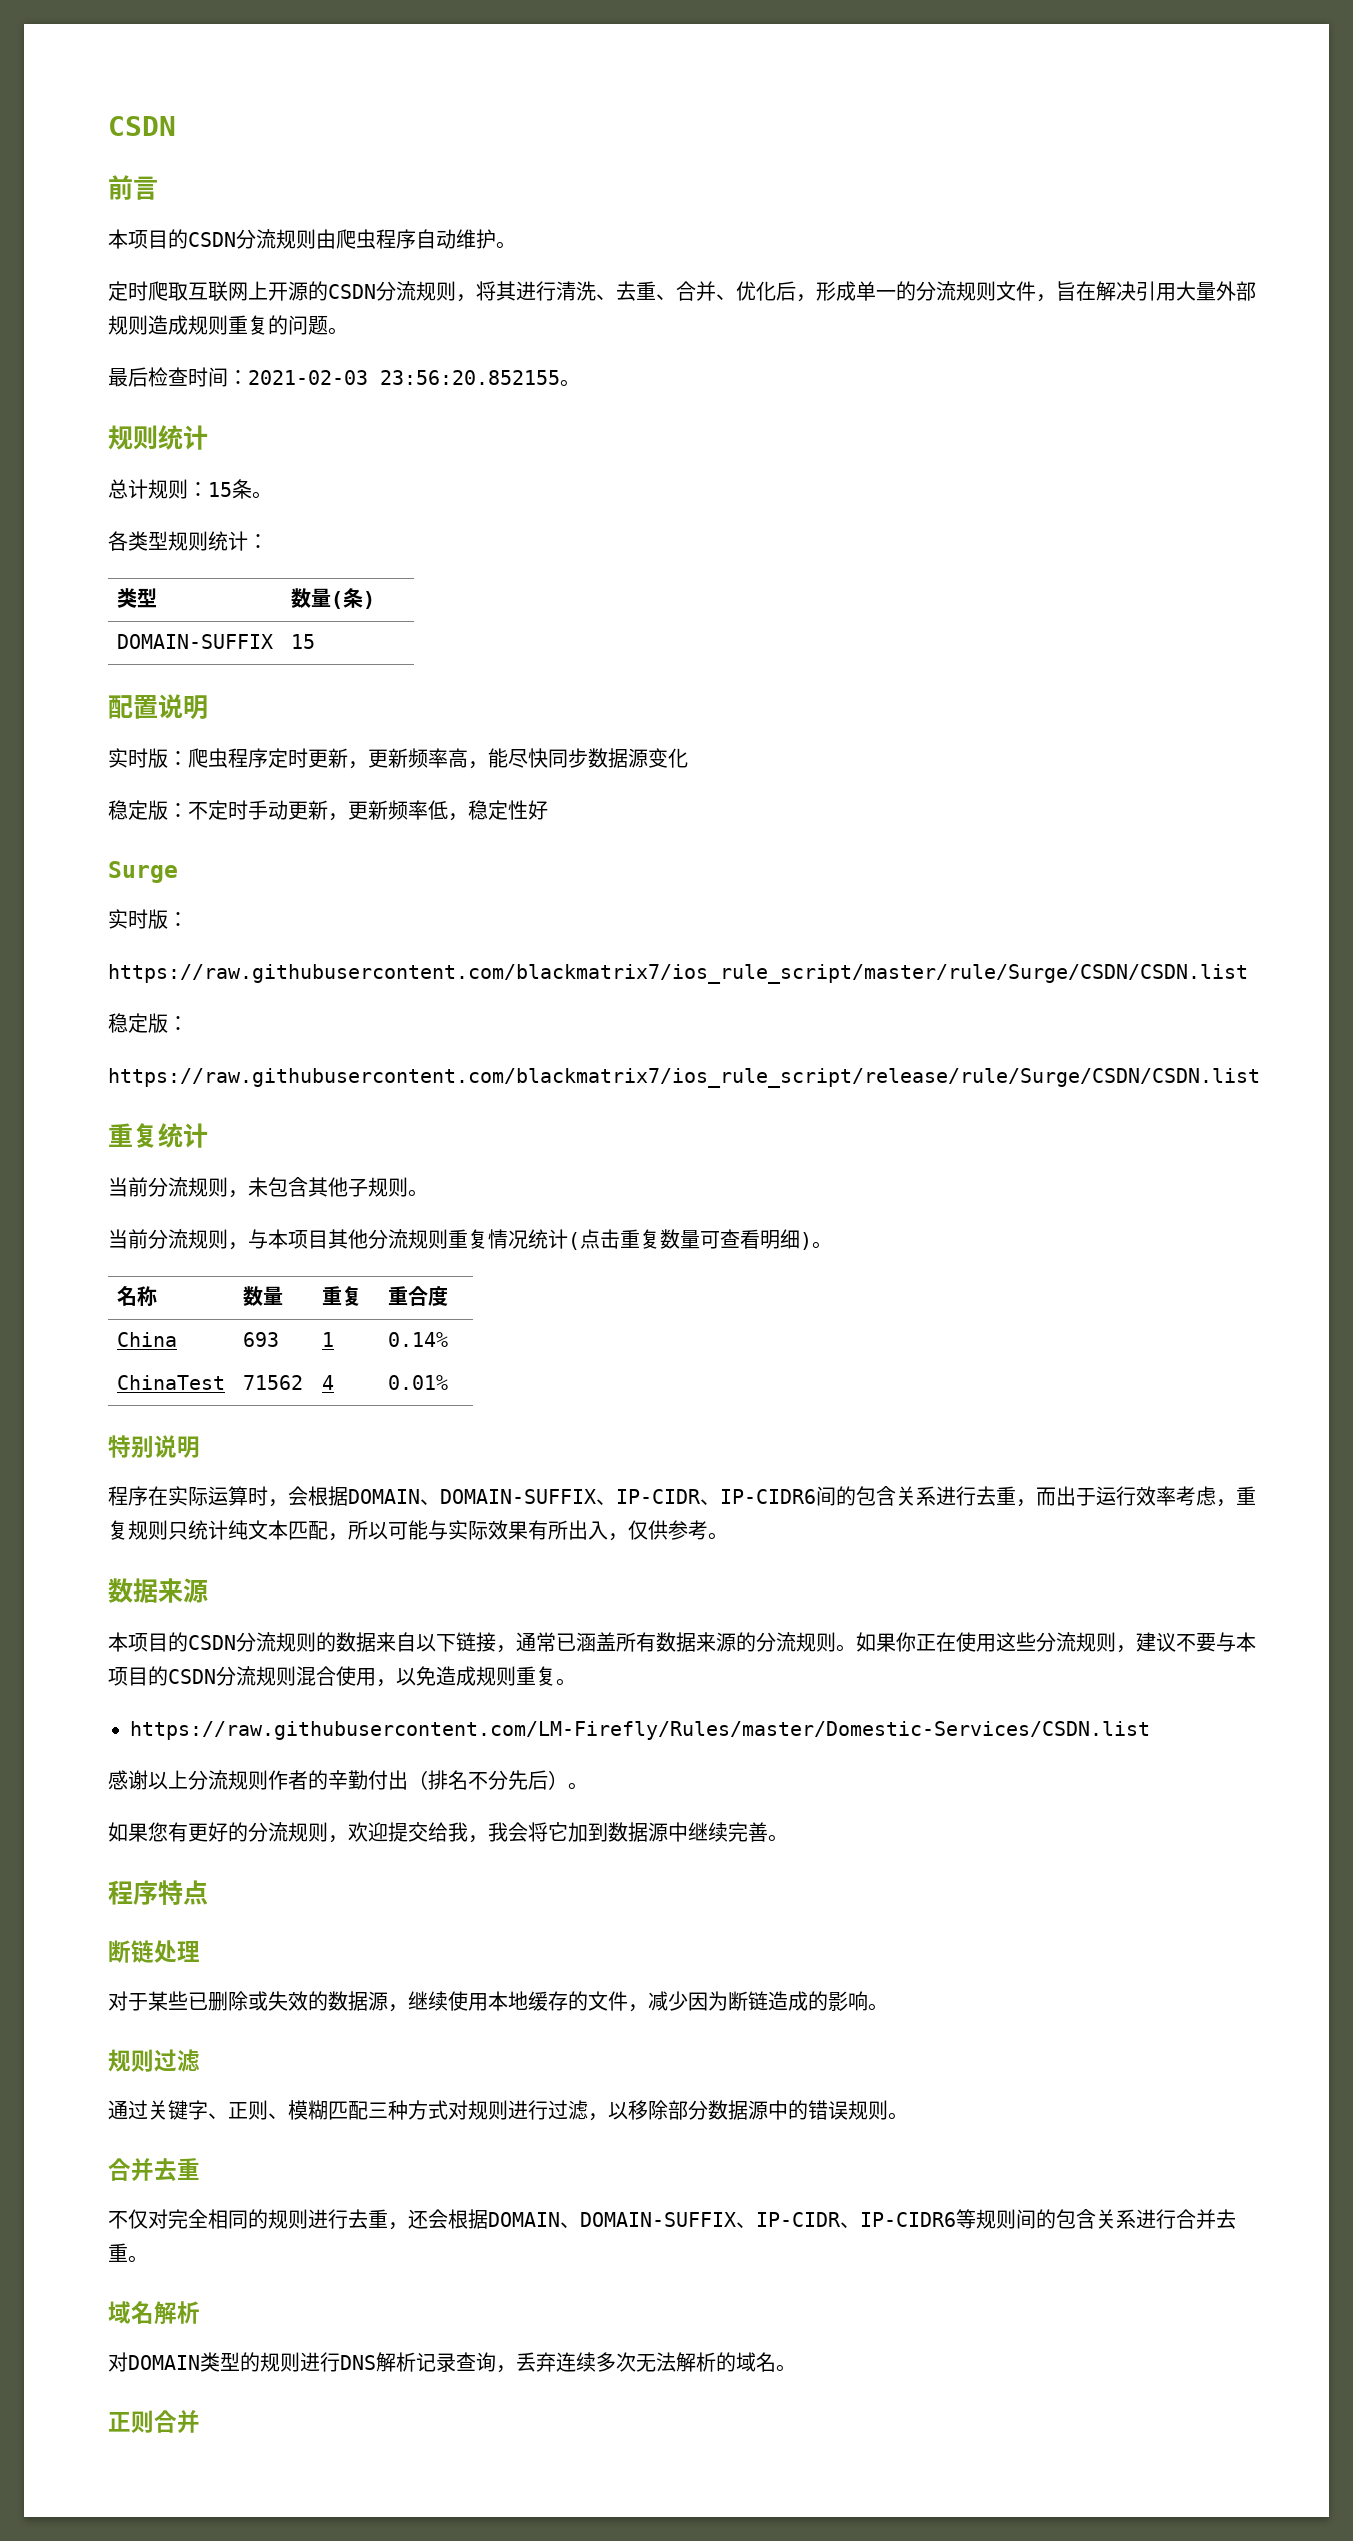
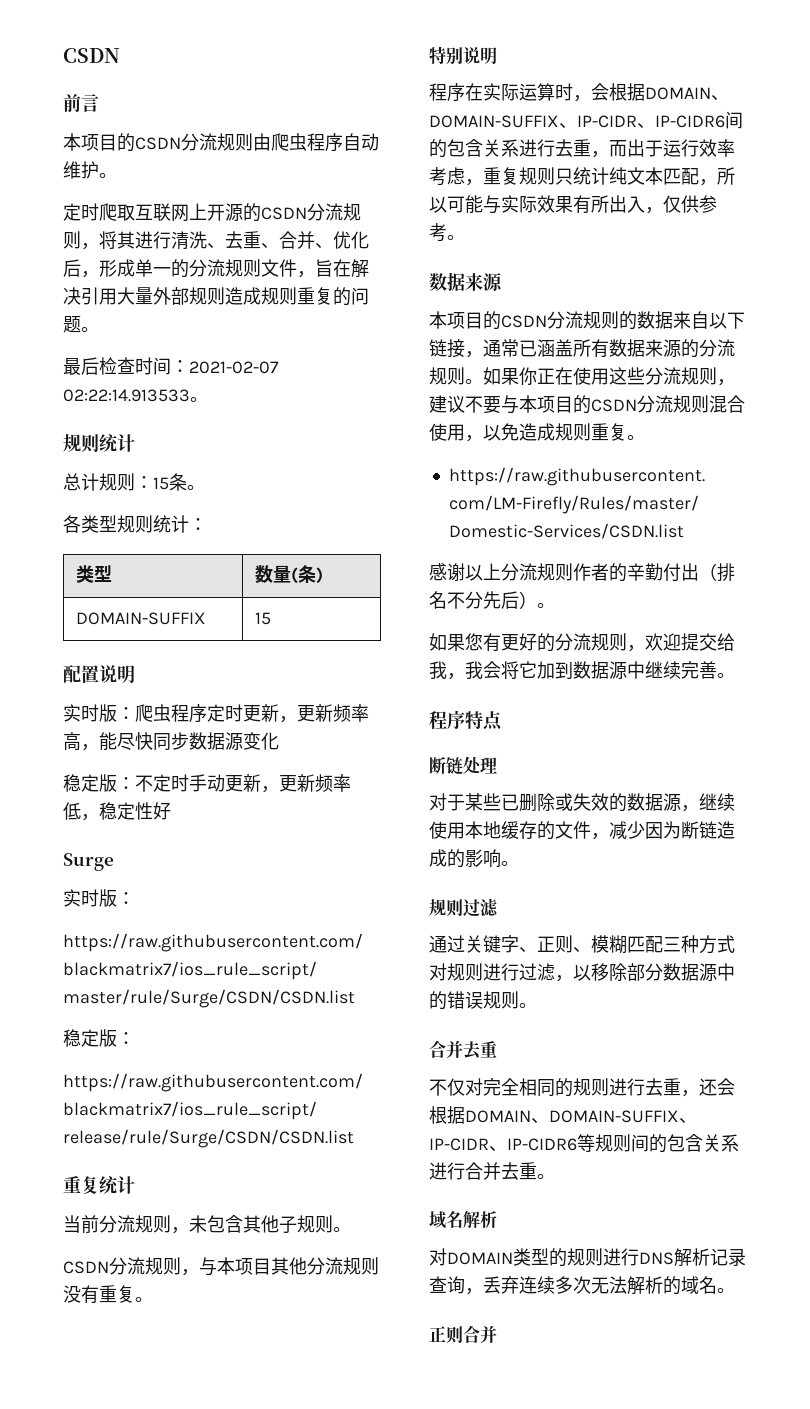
- 最后检查时间：2021-02-03 23:56:20.852155。
+ 最后检查时间：2021-02-07 02:22:14.913533。
- 当前分流规则，与本项目其他分流规则重复情况统计(点击重复数量可查看明细)。
- 名称 | 数量 | 重复 | 重合度
- China | 693 | 1 | 0.14%
- ChinaTest | 71562 | 4 | 0.01%
+ CSDN分流规则，与本项目其他分流规则没有重复。

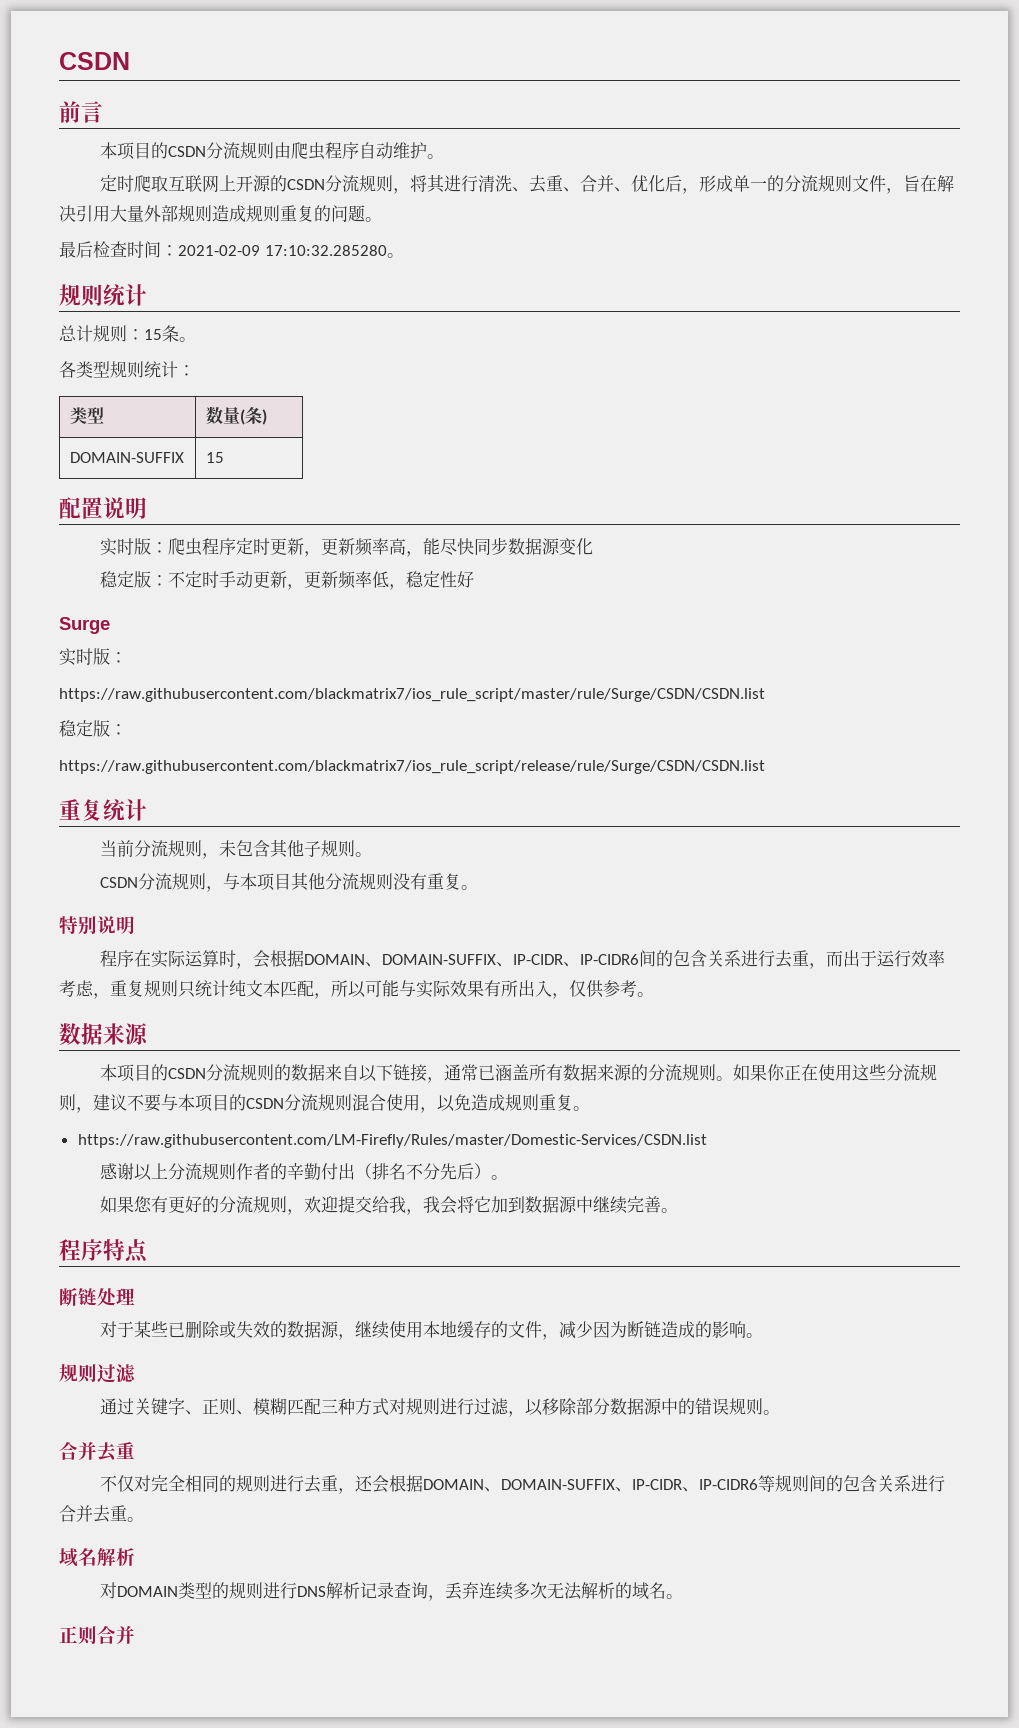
- 最后检查时间：2021-02-07 02:22:14.913533。
+ 最后检查时间：2021-02-09 17:10:32.285280。

